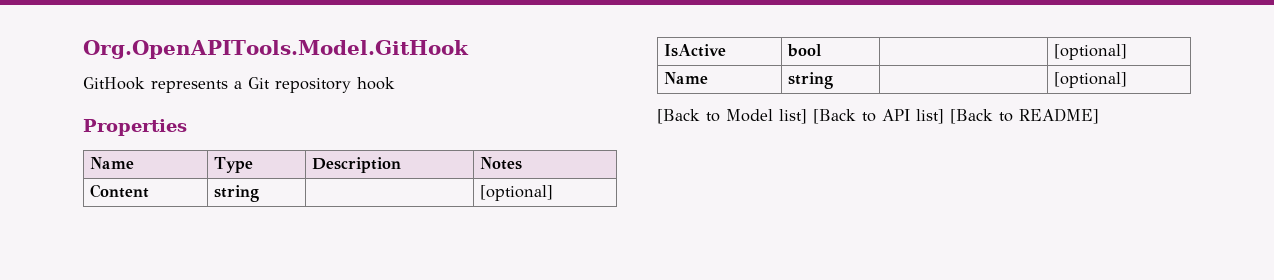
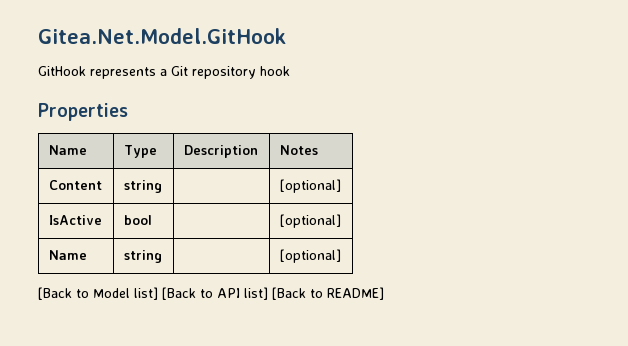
- Org.OpenAPITools.Model.GitHook
+ Gitea.Net.Model.GitHook

